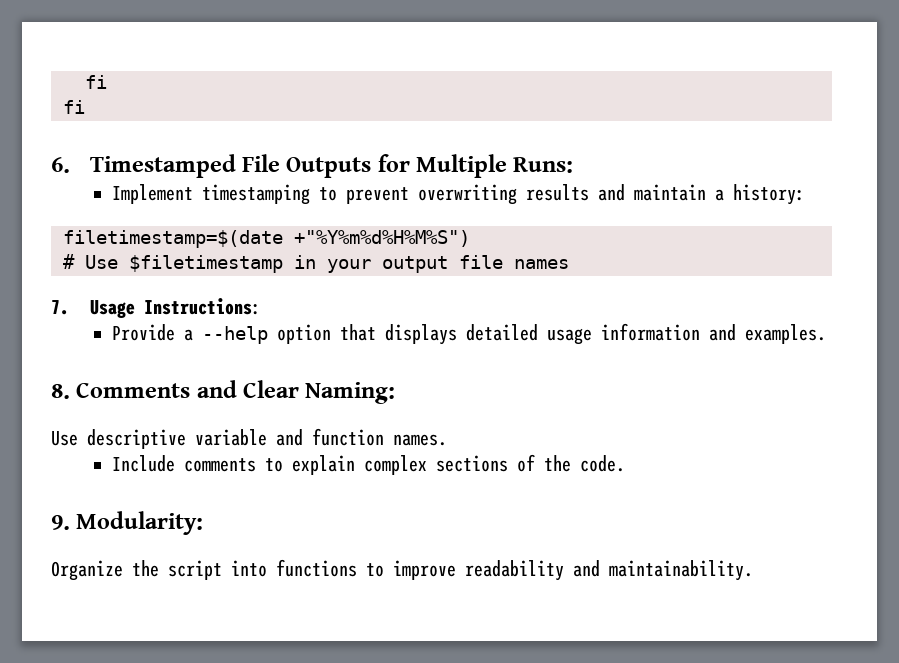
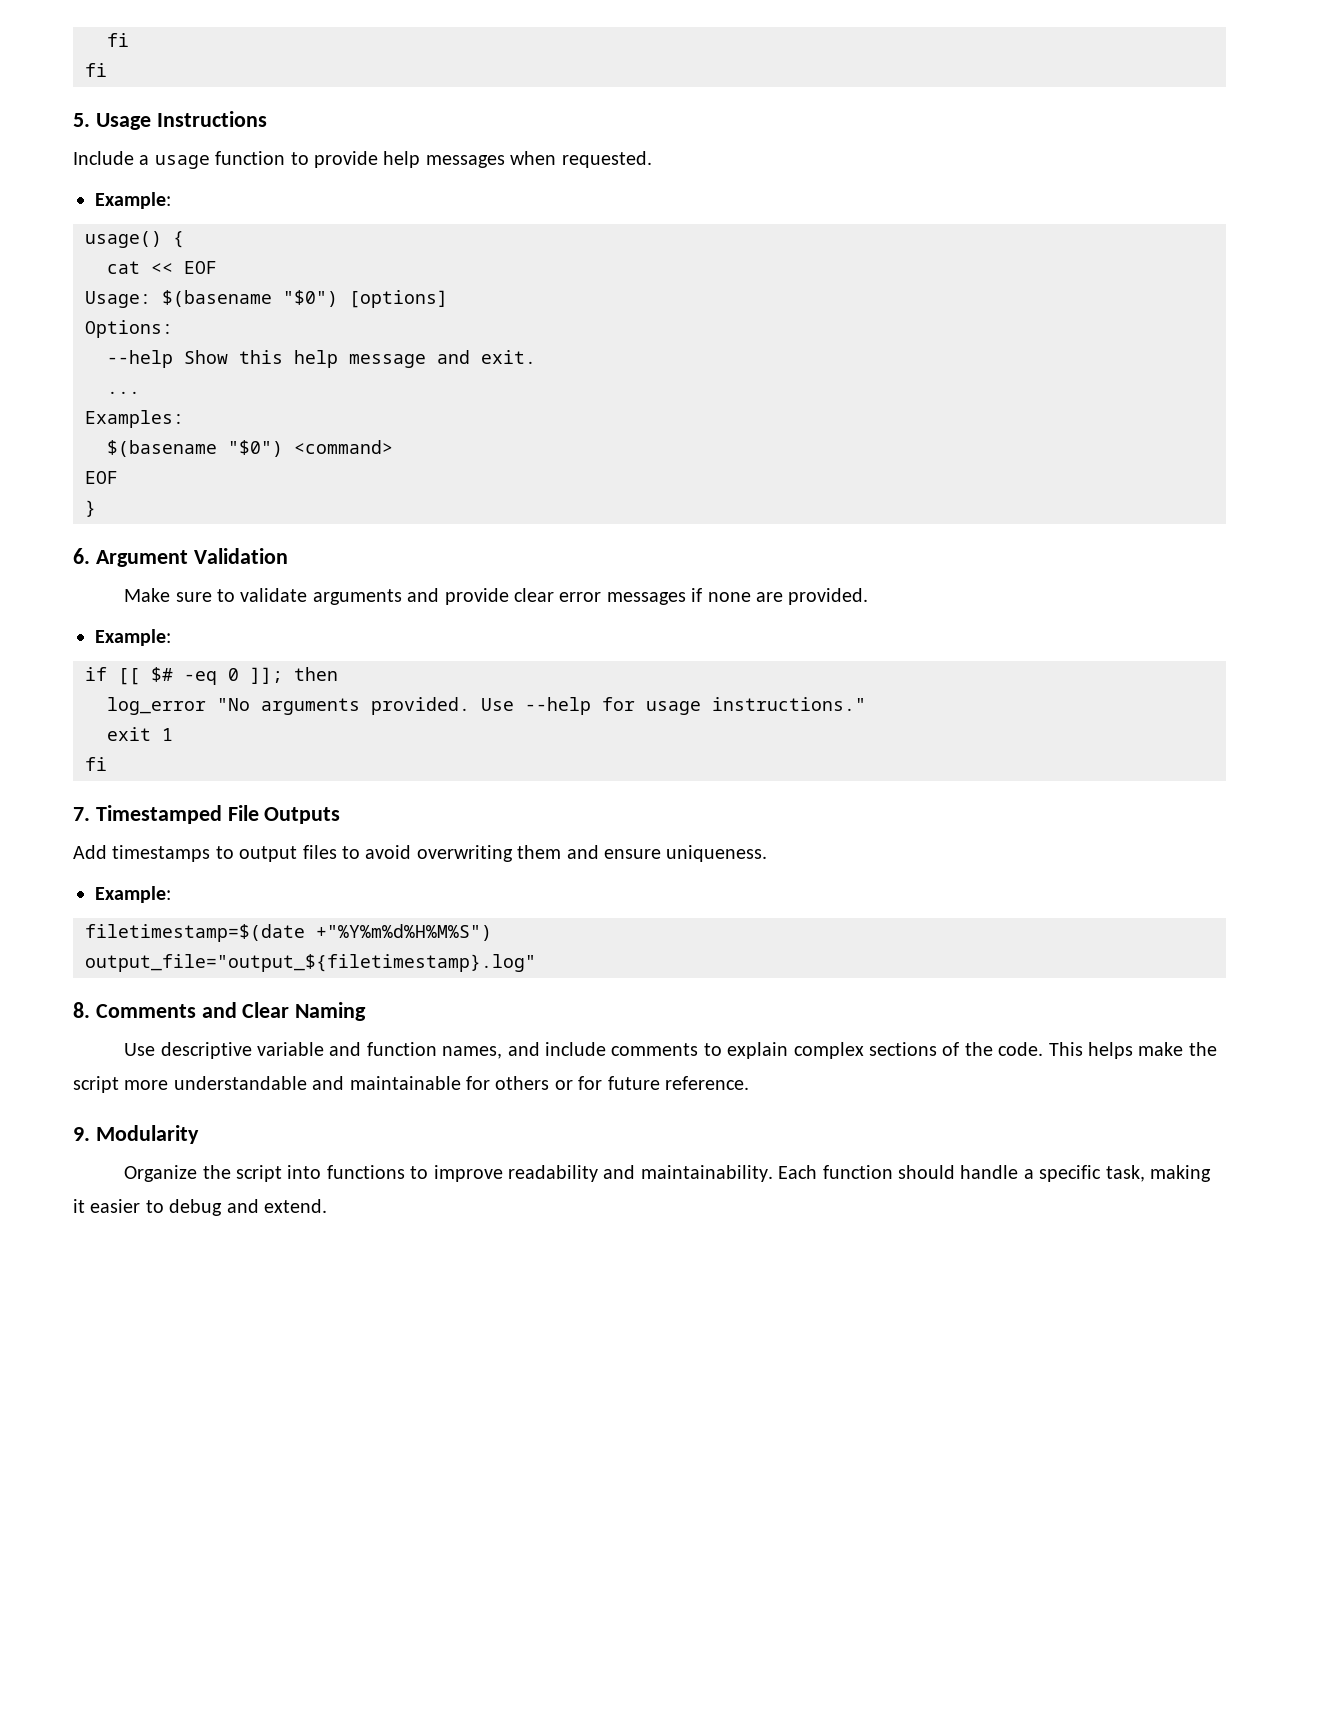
- 6. Timestamped File Outputs for Multiple Runs:
- Implement timestamping to prevent overwriting results and maintain a history:
+ 5. Usage Instructions
+ Include a usage function to provide help messages when requested.
+ Example:
+ usage() {
+ cat << EOF
+ Usage: $(basename "$0") [options]
+ Options:
+ --help Show this help message and exit.
+ ...
+ Examples:
+ $(basename "$0") <command>
+ EOF
+ }
+ 6. Argument Validation
+ Make sure to validate arguments and provide clear error messages if none are provided.
+ Example:
+ if [[ $# -eq 0 ]]; then
+ log_error "No arguments provided. Use --help for usage instructions."
+ exit 1
+ fi
+ 7. Timestamped File Outputs
+ Add timestamps to output files to avoid overwriting them and ensure uniqueness.
+ Example:
  filetimestamp=$(date +"%Y%m%d%H%M%S")
- # Use $filetimestamp in your output file names
- 7. Usage Instructions:
- Provide a --help option that displays detailed usage information and examples.
+ output_file="output_${filetimestamp}.log"
- 8. Comments and Clear Naming:
+ 8. Comments and Clear Naming
- Use descriptive variable and function names.
- Include comments to explain complex sections of the code.
+ Use descriptive variable and function names, and include comments to explain complex sections of the code. This helps make the script more understandable and maintainable for others or for future reference.
- 9. Modularity:
+ 9. Modularity
+ Each function should handle a specific task, making it easier to debug and extend.

